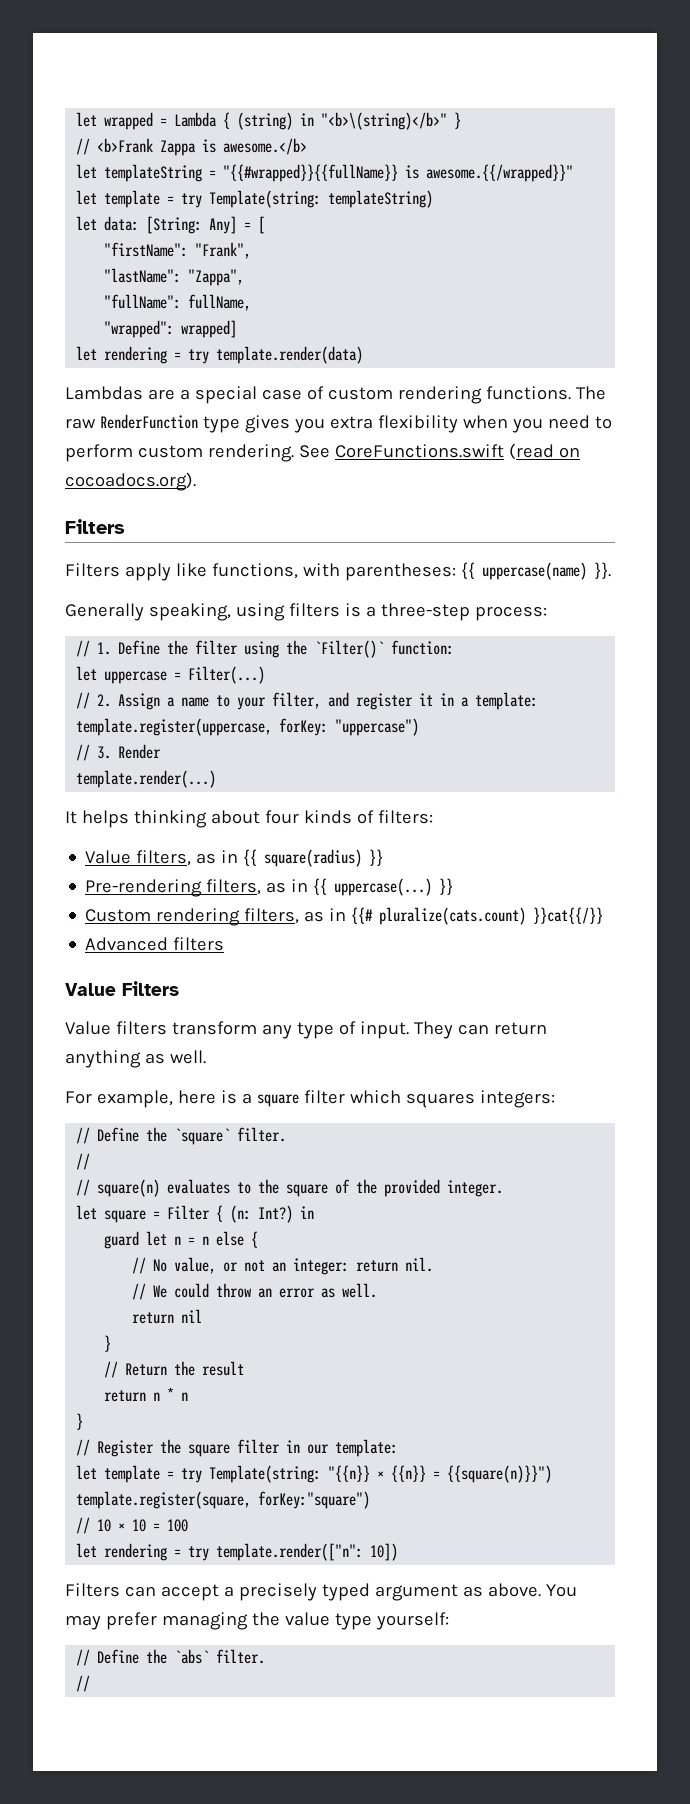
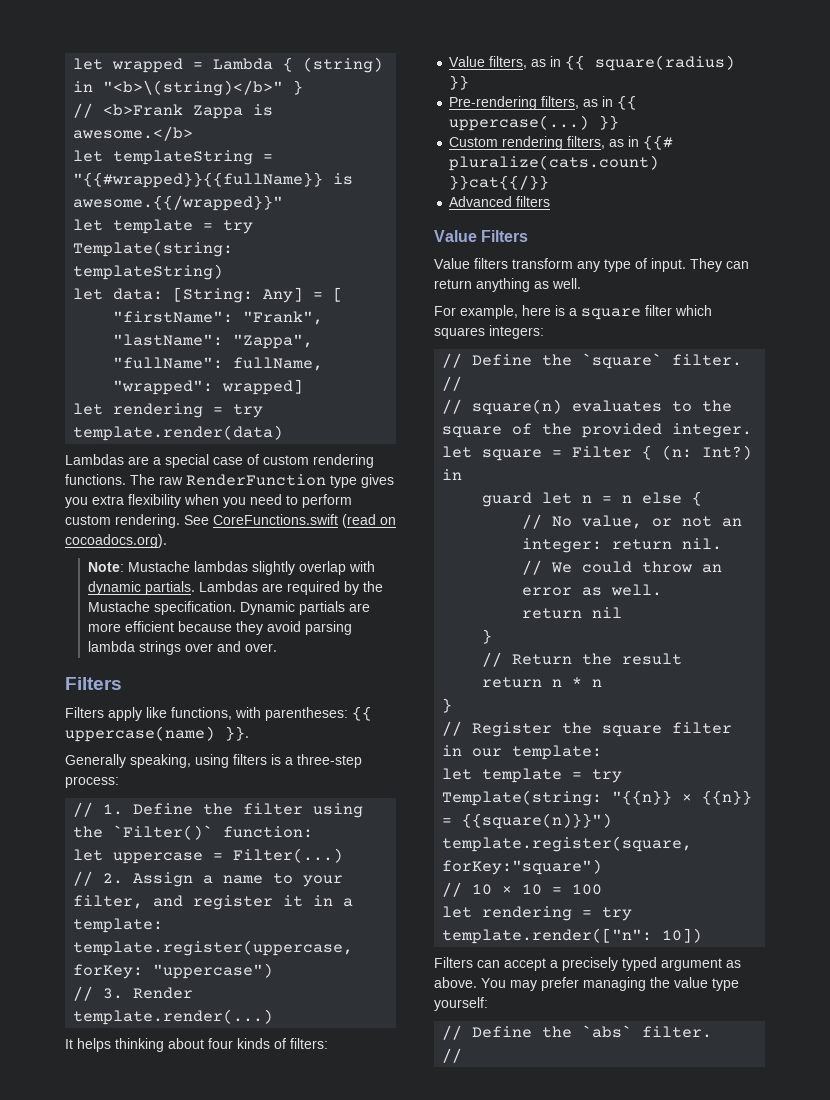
+ Note: Mustache lambdas slightly overlap with dynamic partials. Lambdas are required by the Mustache specification. Dynamic partials are more efficient because they avoid parsing lambda strings over and over.

